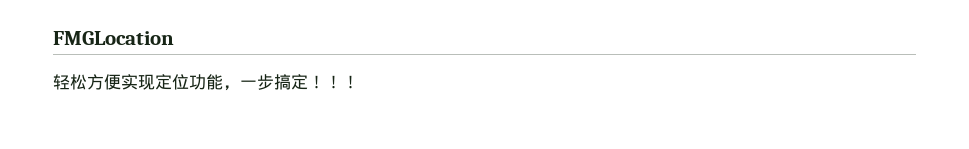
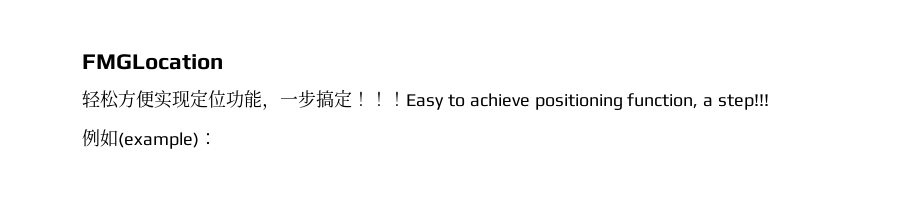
+ Easy to achieve positioning function, a step!!!
+ 例如(example)：

